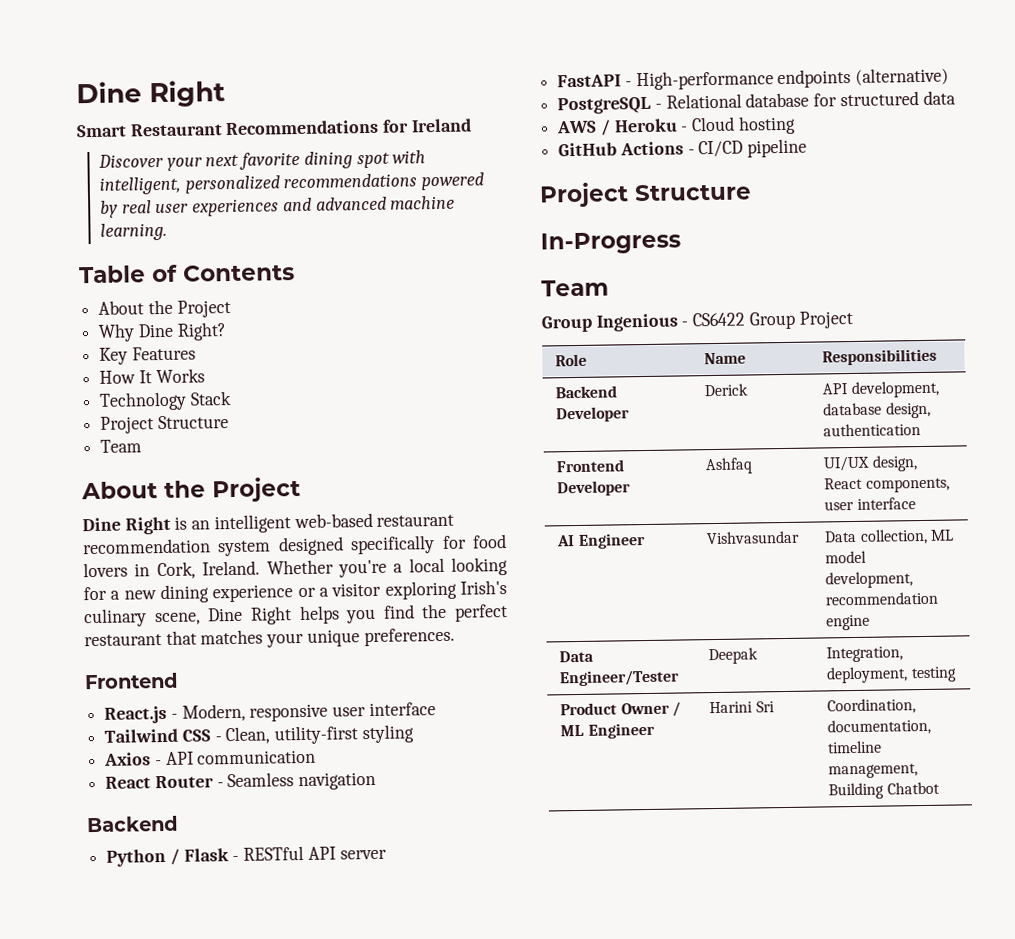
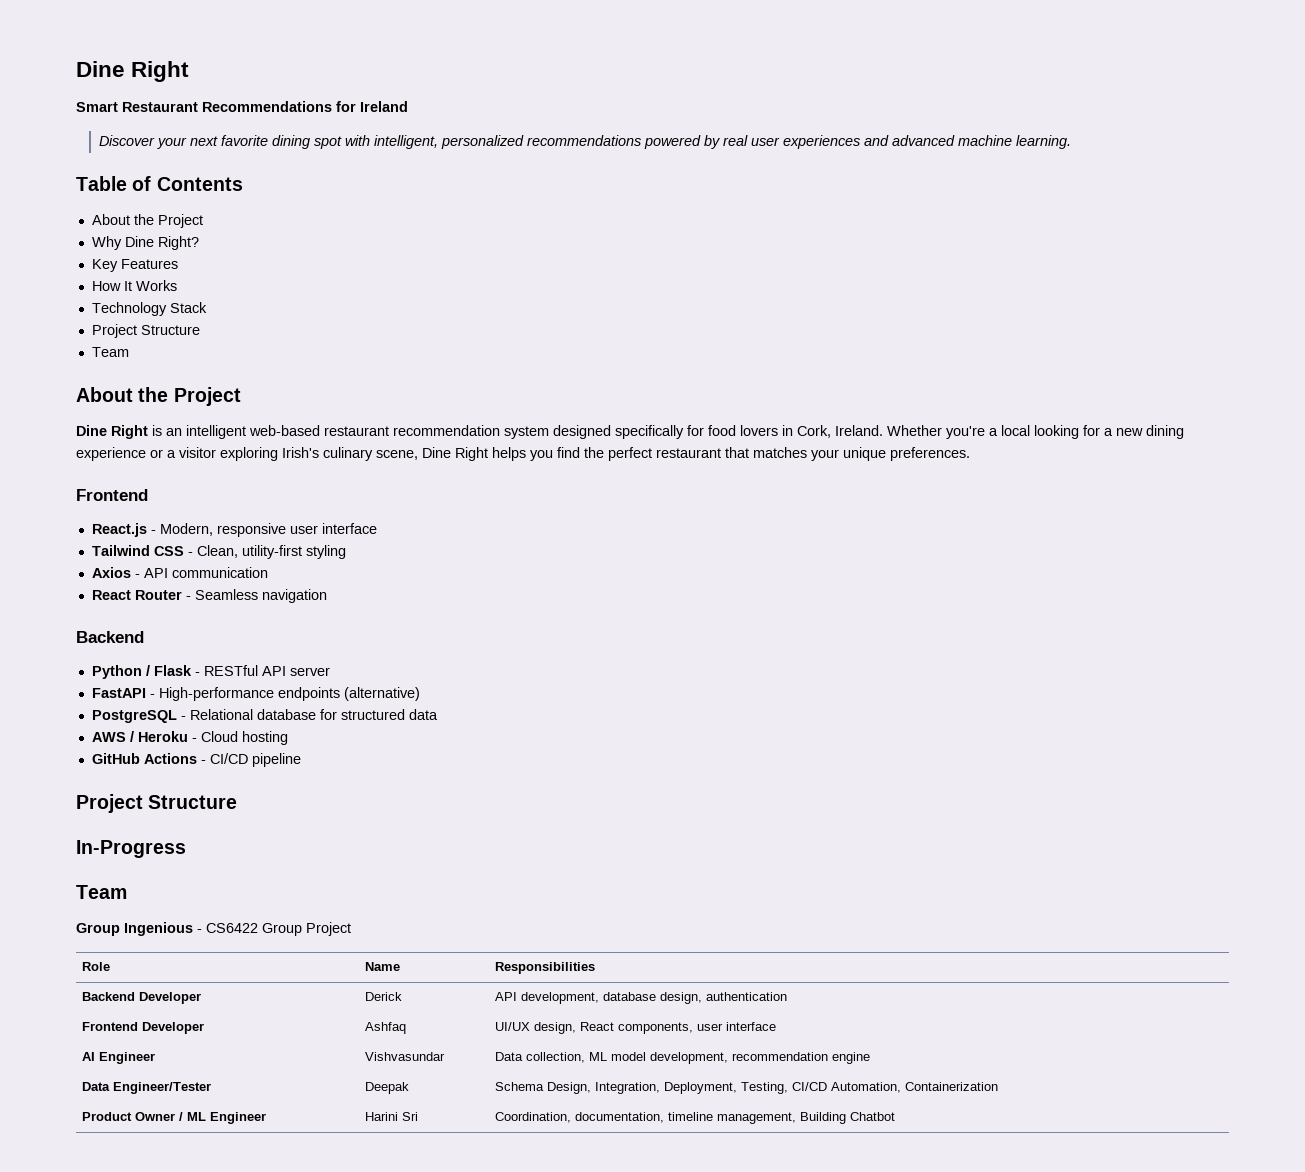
- Data Engineer/Tester | Deepak | Integration, deployment, testing
+ Data Engineer/Tester | Deepak | Schema Design, Integration, Deployment, Testing, CI/CD Automation, Containerization

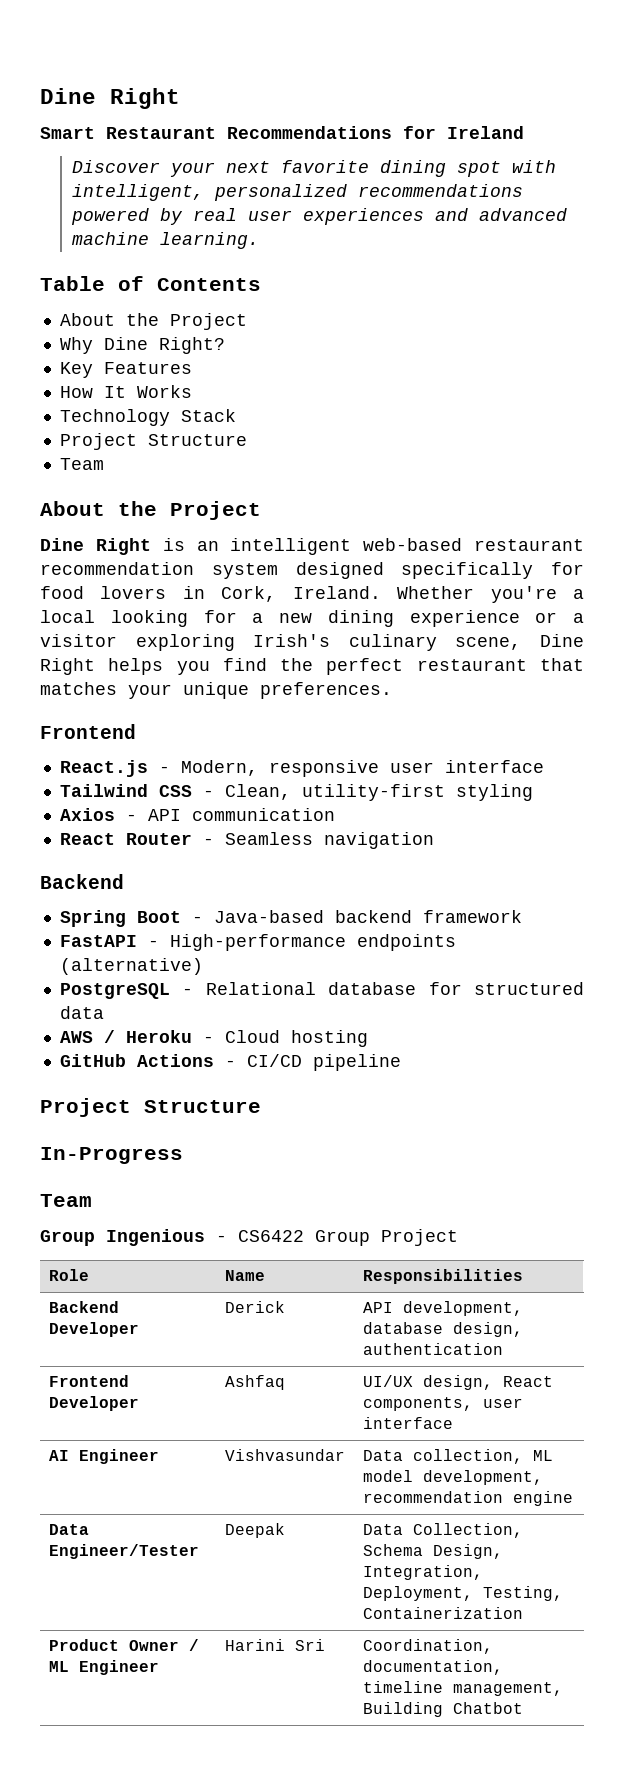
- Python / Flask - RESTful API server
+ Spring Boot - Java-based backend framework
- Data Engineer/Tester | Deepak | Schema Design, Integration, Deployment, Testing, CI/CD Automation, Containerization
+ Data Engineer/Tester | Deepak | Data Collection, Schema Design, Integration, Deployment, Testing, Containerization

